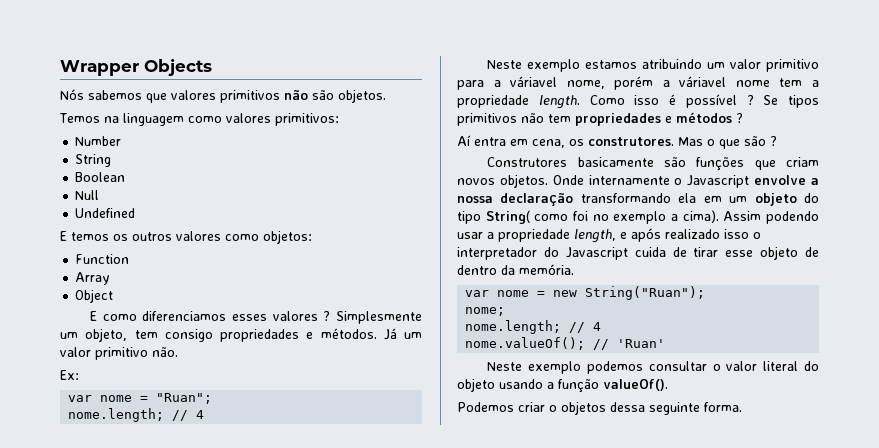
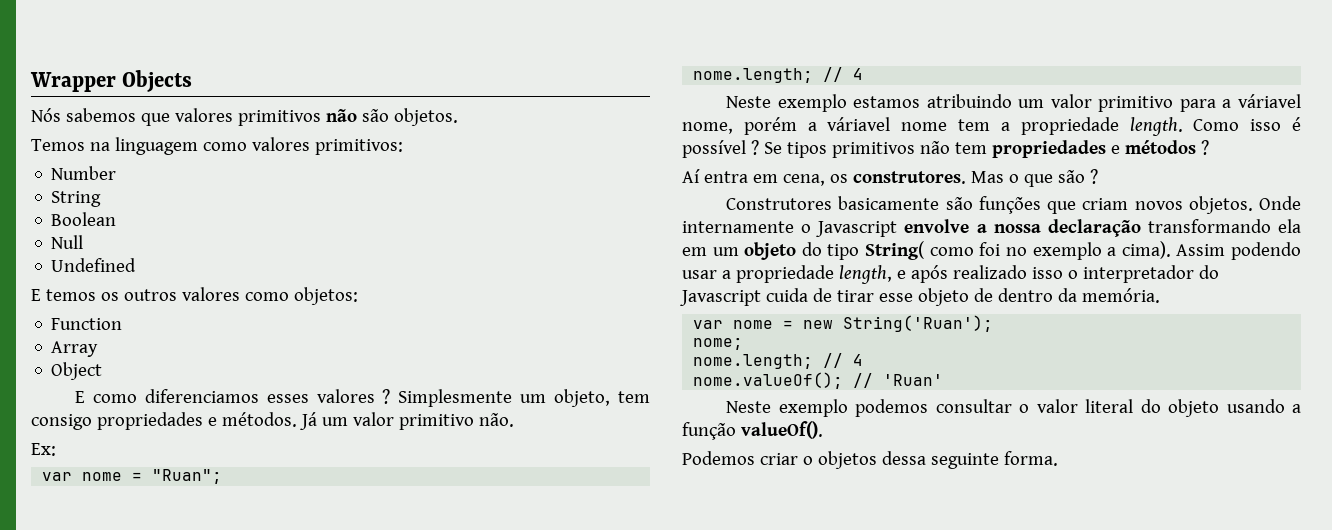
- var nome = new String("Ruan");
+ var nome = new String('Ruan');

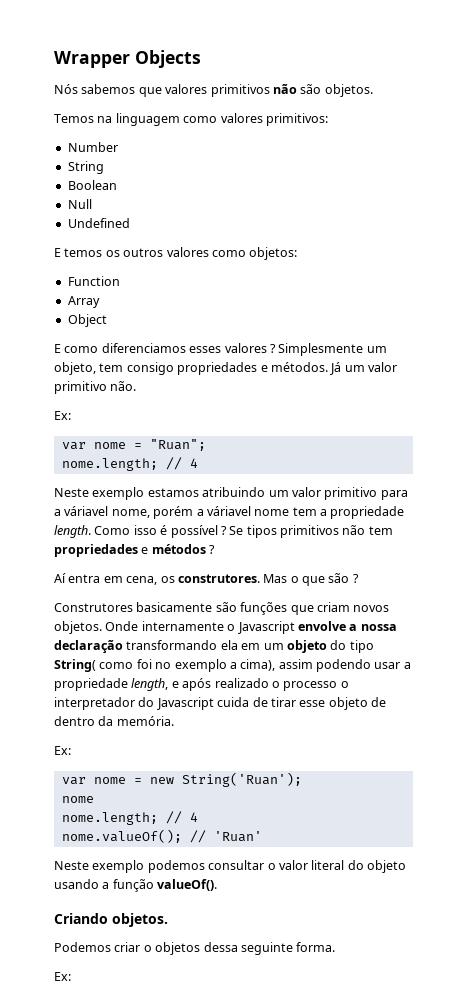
- Onde internamente o Javascript envolve a nossa declaração transformando ela em um objeto do tipo String( como foi no exemplo a cima). Assim podendo usar a propriedade length, e após realizado isso o interpretador do Javascript cuida de tirar esse objeto de dentro da memória.
+ Onde internamente o Javascript envolve a nossa declaração transformando ela em um objeto do tipo String( como foi no exemplo a cima), assim podendo usar a propriedade length, e após realizado o processo o interpretador do Javascript cuida de tirar esse objeto de dentro da memória.
+ Ex:
  var nome = new String('Ruan');
- nome;
+ nome
+ Criando objetos.
  Podemos criar o objetos dessa seguinte forma.
+ Ex:

